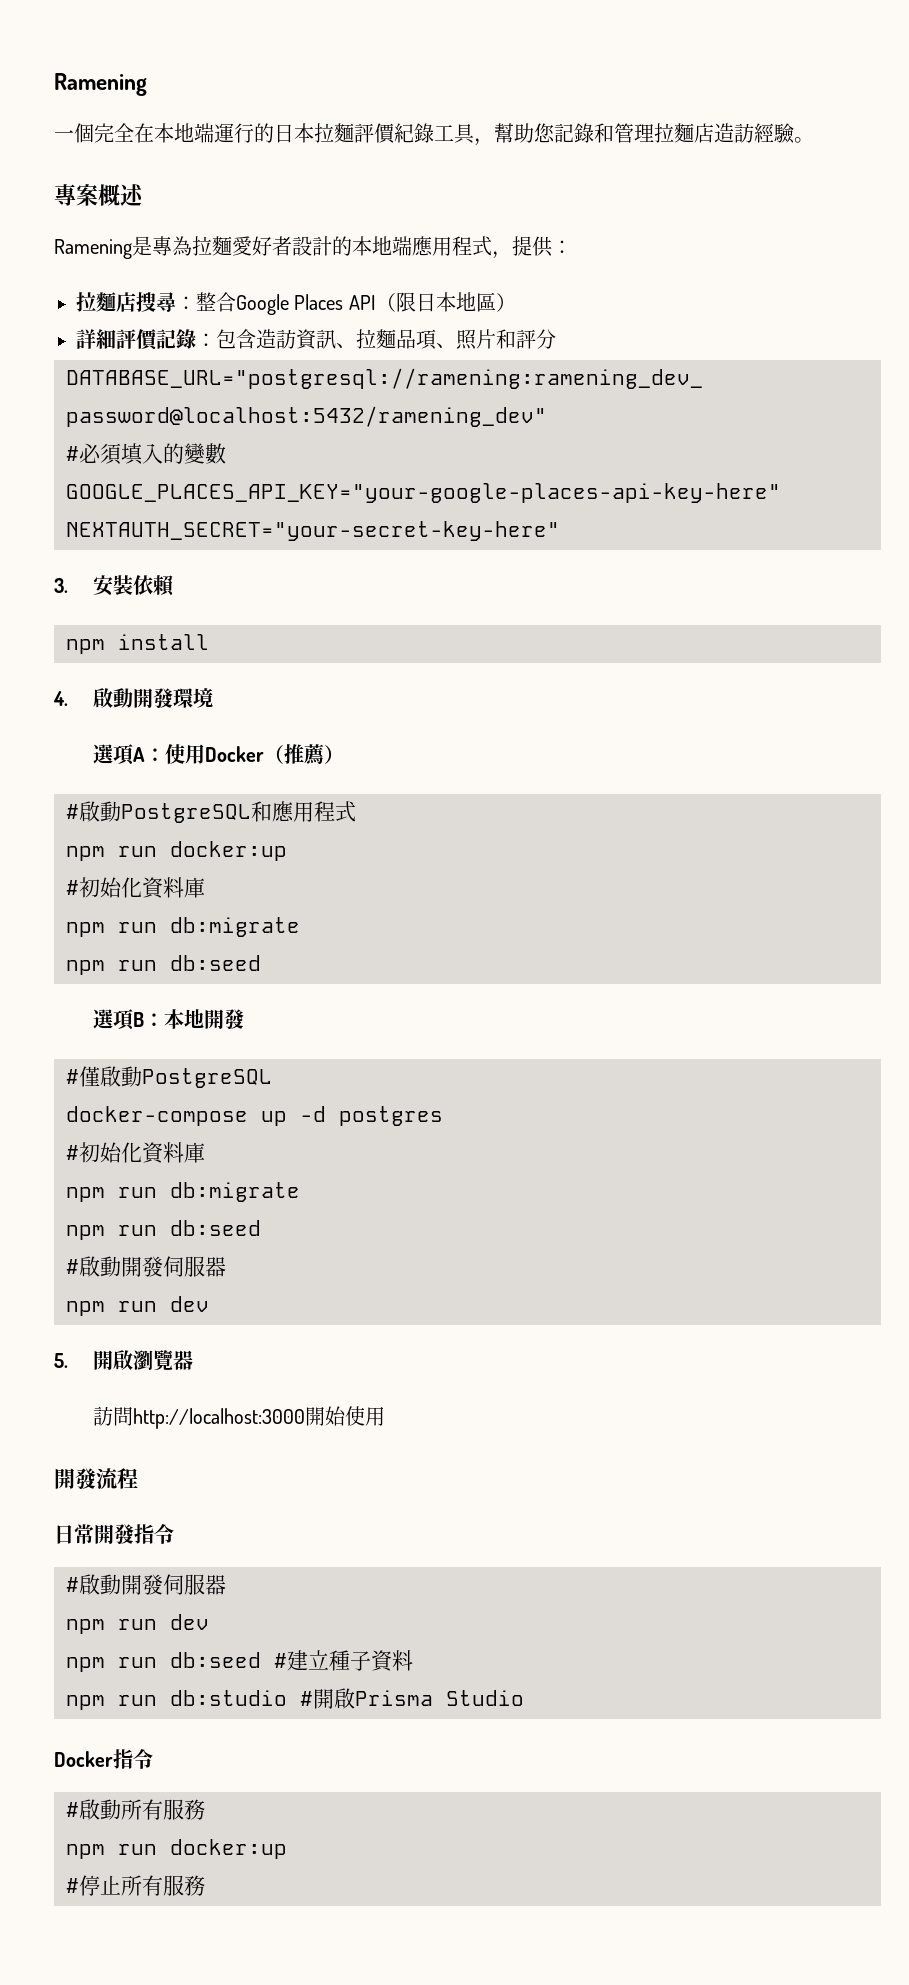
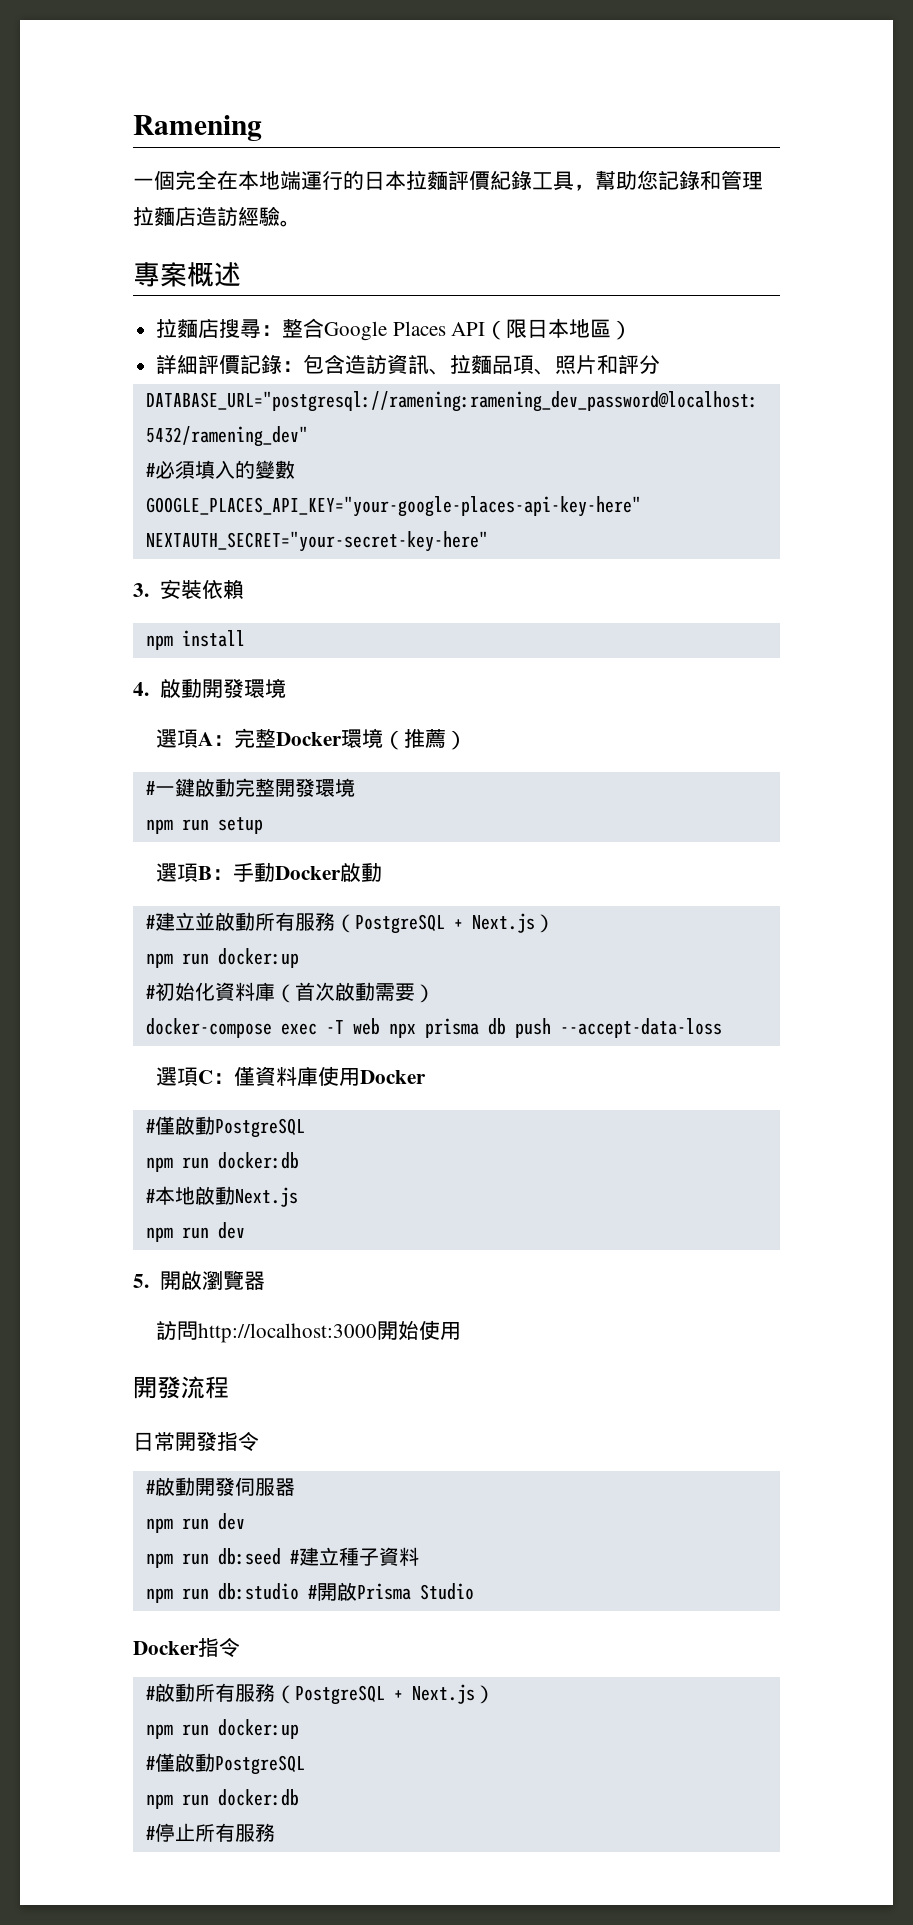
- Ramening是專為拉麵愛好者設計的本地端應用程式，提供：
- 選項A：使用Docker（推薦）
+ 選項A：完整Docker環境（推薦）
- #啟動PostgreSQL和應用程式
+ #一鍵啟動完整開發環境
+ npm run setup
+ 選項B：手動Docker啟動
+ #建立並啟動所有服務（PostgreSQL + Next.js）
  npm run docker:up
- #初始化資料庫
- npm run db:migrate
- npm run db:seed
- 選項B：本地開發
+ #初始化資料庫（首次啟動需要）
+ docker-compose exec -T web npx prisma db push --accept-data-loss
+ 選項C：僅資料庫使用Docker
  #僅啟動PostgreSQL
- docker-compose up -d postgres
- #初始化資料庫
- npm run db:migrate
- npm run db:seed
- #啟動開發伺服器
+ npm run docker:db
+ #本地啟動Next.js
- #啟動所有服務
+ #啟動所有服務（PostgreSQL + Next.js）
  npm run docker:up
+ #僅啟動PostgreSQL
+ npm run docker:db

